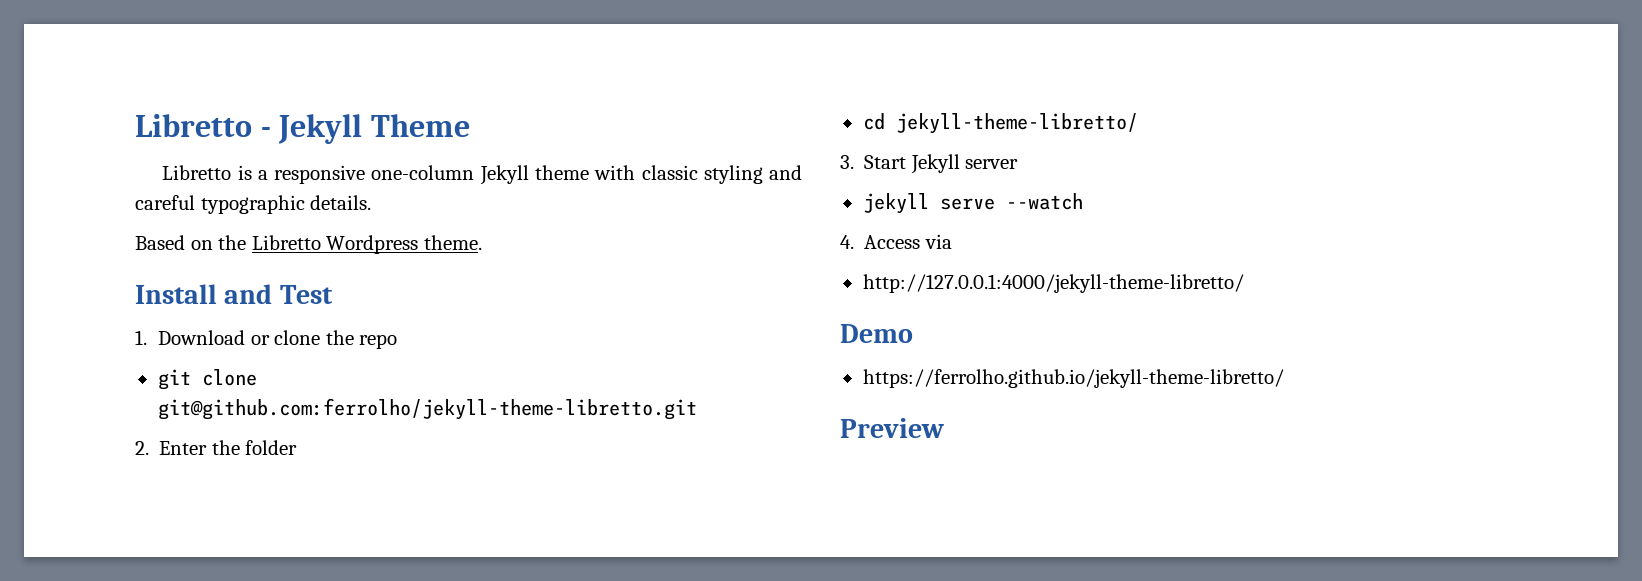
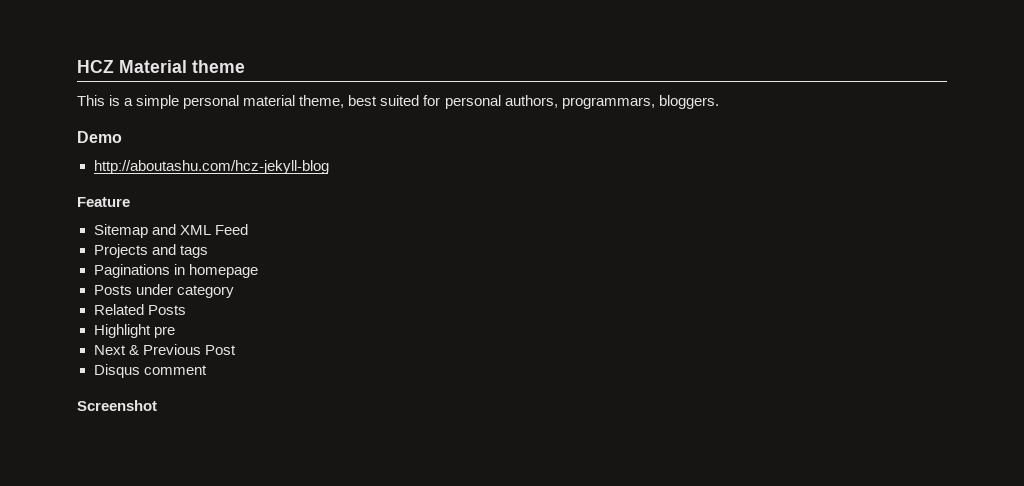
- Libretto - Jekyll Theme
- Libretto is a responsive one-column Jekyll theme with classic styling and careful typographic details.
- Based on the Libretto Wordpress theme.
- Install and Test
- 1. Download or clone the repo
- git clone git@github.com:ferrolho/jekyll-theme-libretto.git
- 2. Enter the folder
- cd jekyll-theme-libretto/
- 3. Start Jekyll server
- jekyll serve --watch
- 4. Access via
- http://127.0.0.1:4000/jekyll-theme-libretto/
+ HCZ Material theme
+ This is a simple personal material theme, best suited for personal authors, programmars, bloggers.
  Demo
- https://ferrolho.github.io/jekyll-theme-libretto/
- Preview
+ http://aboutashu.com/hcz-jekyll-blog
+ Feature
+ Sitemap and XML Feed
+ Projects and tags
+ Paginations in homepage
+ Posts under category
+ Related Posts
+ Highlight pre
+ Next & Previous Post
+ Disqus comment
+ Screenshot

